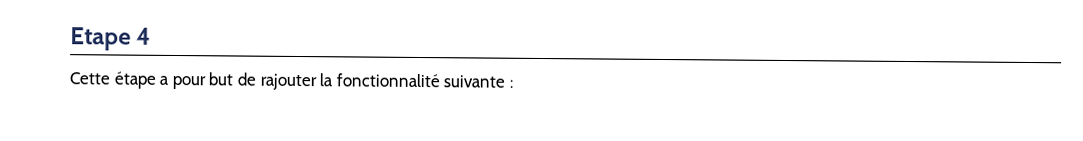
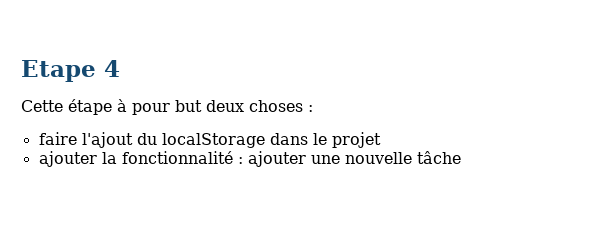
- Cette étape a pour but de rajouter la fonctionnalité suivante :
+ Cette étape à pour but deux choses :
+ faire l'ajout du localStorage dans le projet
+ ajouter la fonctionnalité : ajouter une nouvelle tâche

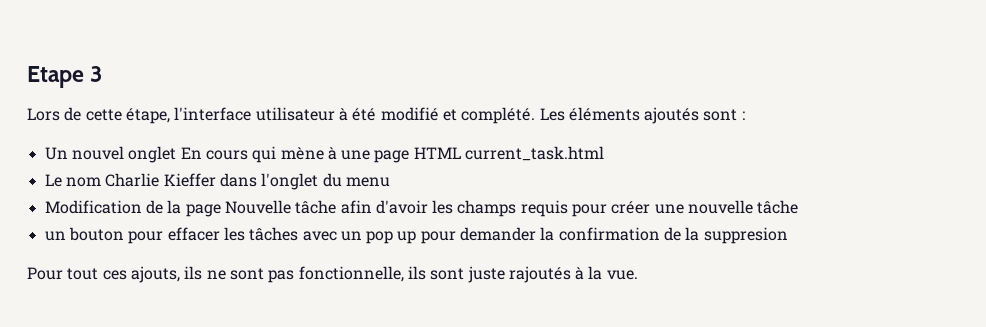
- Etape 4
- Cette étape à pour but deux choses :
- faire l'ajout du localStorage dans le projet
- ajouter la fonctionnalité : ajouter une nouvelle tâche
+ Etape 3
+ Lors de cette étape, l'interface utilisateur à été modifié et complété. Les éléments ajoutés sont :
+ Un nouvel onglet En cours qui mène à une page HTML current_task.html
+ Le nom Charlie Kieffer dans l'onglet du menu
+ Modification de la page Nouvelle tâche afin d'avoir les champs requis pour créer une nouvelle tâche
+ un bouton pour effacer les tâches avec un pop up pour demander la confirmation de la suppresion
+ Pour tout ces ajouts, ils ne sont pas fonctionnelle, ils sont juste rajoutés à la vue.

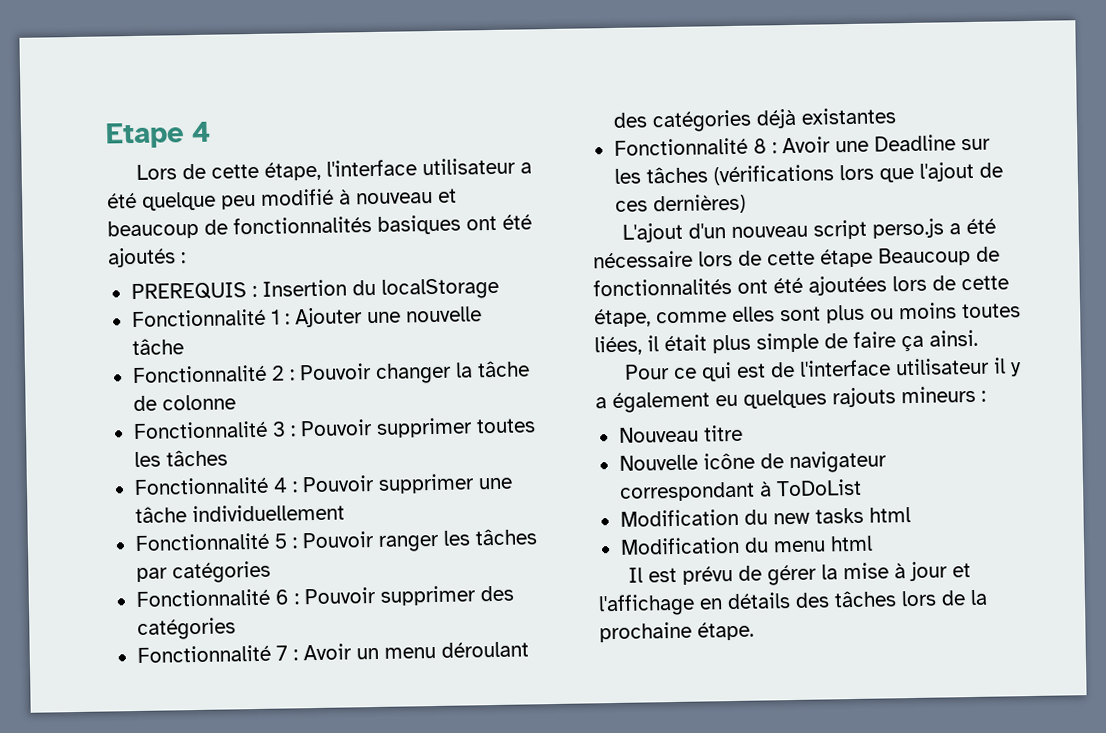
- Etape 3
+ Etape 4
- Lors de cette étape, l'interface utilisateur à été modifié et complété. Les éléments ajoutés sont :
- Un nouvel onglet En cours qui mène à une page HTML current_task.html
- Le nom Charlie Kieffer dans l'onglet du menu
- Modification de la page Nouvelle tâche afin d'avoir les champs requis pour créer une nouvelle tâche
- un bouton pour effacer les tâches avec un pop up pour demander la confirmation de la suppresion
- Pour tout ces ajouts, ils ne sont pas fonctionnelle, ils sont juste rajoutés à la vue.
+ Lors de cette étape, l'interface utilisateur a été quelque peu modifié à nouveau et beaucoup de fonctionnalités basiques ont été ajoutés :
+ PREREQUIS : Insertion du localStorage
+ Fonctionnalité 1 : Ajouter une nouvelle tâche
+ Fonctionnalité 2 : Pouvoir changer la tâche de colonne
+ Fonctionnalité 3 : Pouvoir supprimer toutes les tâches
+ Fonctionnalité 4 : Pouvoir supprimer une tâche individuellement
+ Fonctionnalité 5 : Pouvoir ranger les tâches par catégories
+ Fonctionnalité 6 : Pouvoir supprimer des catégories
+ Fonctionnalité 7 : Avoir un menu déroulant des catégories déjà existantes
+ Fonctionnalité 8 : Avoir une Deadline sur les tâches (vérifications lors que l'ajout de ces dernières)
+ L'ajout d'un nouveau script perso.js a été nécessaire lors de cette étape Beaucoup de fonctionnalités ont été ajoutées lors de cette étape, comme elles sont plus ou moins toutes liées, il était plus simple de faire ça ainsi.
+ Pour ce qui est de l'interface utilisateur il y a également eu quelques rajouts mineurs :
+ Nouveau titre
+ Nouvelle icône de navigateur correspondant à ToDoList
+ Modification du new tasks html
+ Modification du menu html
+ Il est prévu de gérer la mise à jour et l'affichage en détails des tâches lors de la prochaine étape.

